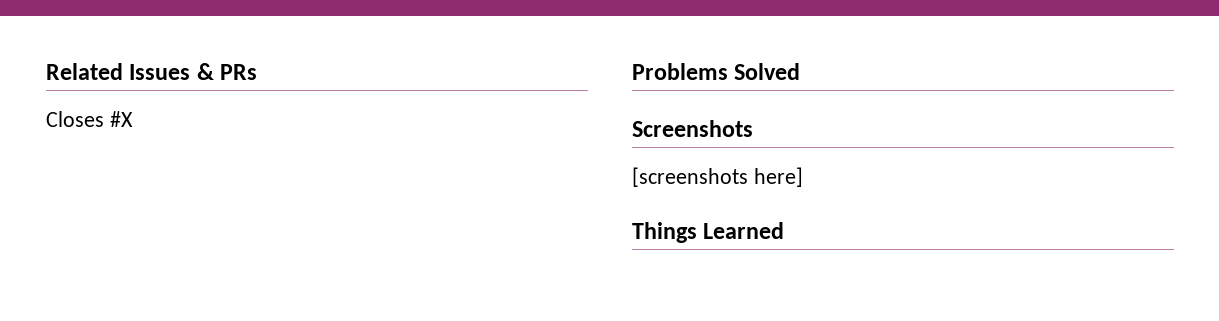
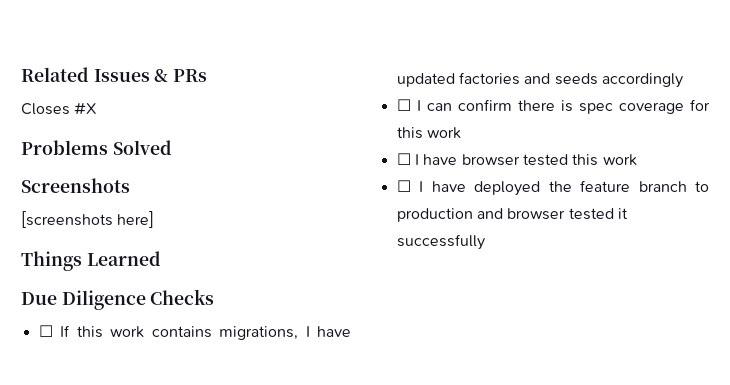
+ Due Diligence Checks
+ ☐ If this work contains migrations, I have updated factories and seeds accordingly
+ ☐ I can confirm there is spec coverage for this work
+ ☐ I have browser tested this work
+ ☐ I have deployed the feature branch to production and browser tested it successfully

